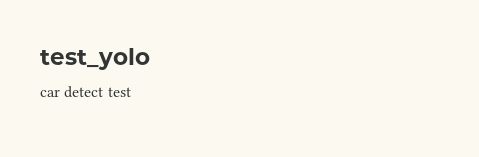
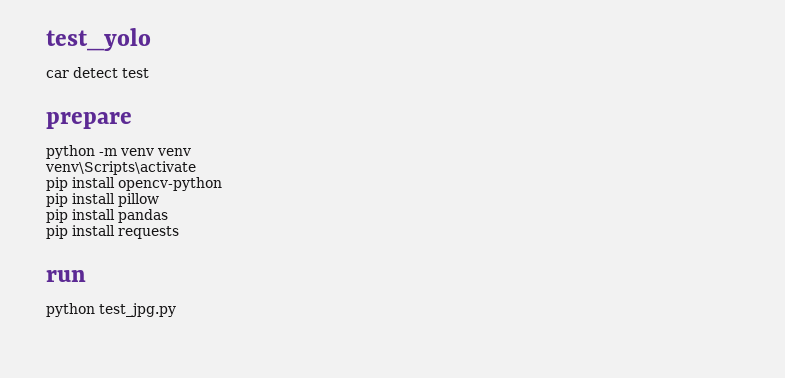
+ prepare
+ python -m venv venv
+ venv\Scripts\activate
+ pip install opencv-python
+ pip install pillow
+ pip install pandas
+ pip install requests
+ run
+ python test_jpg.py

